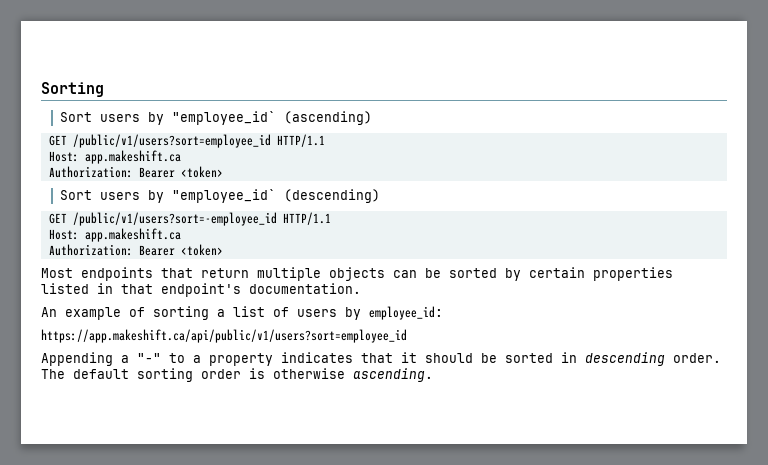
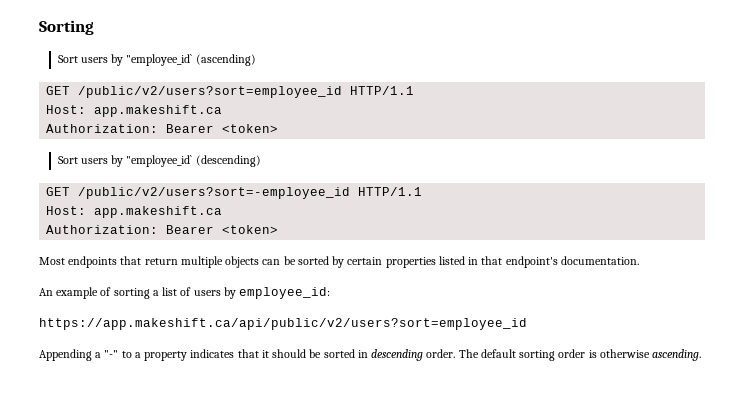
- GET /public/v1/users?sort=employee_id HTTP/1.1
+ GET /public/v2/users?sort=employee_id HTTP/1.1
- GET /public/v1/users?sort=-employee_id HTTP/1.1
+ GET /public/v2/users?sort=-employee_id HTTP/1.1
- https://app.makeshift.ca/api/public/v1/users?sort=employee_id
+ https://app.makeshift.ca/api/public/v2/users?sort=employee_id

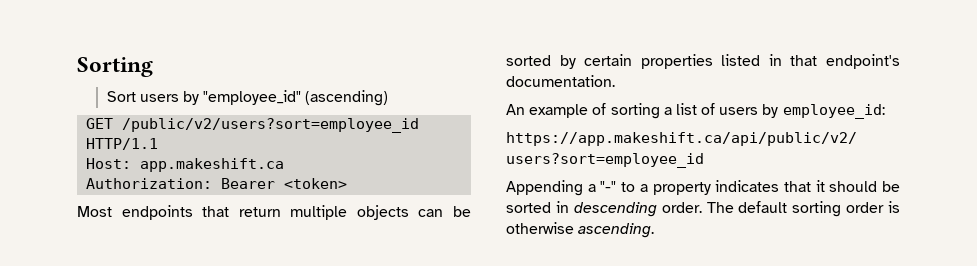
- Sort users by "employee_id` (ascending)
+ Sort users by "employee_id" (ascending)
- Sort users by "employee_id` (descending)
- GET /public/v2/users?sort=-employee_id HTTP/1.1
- Host: app.makeshift.ca
- Authorization: Bearer <token>

